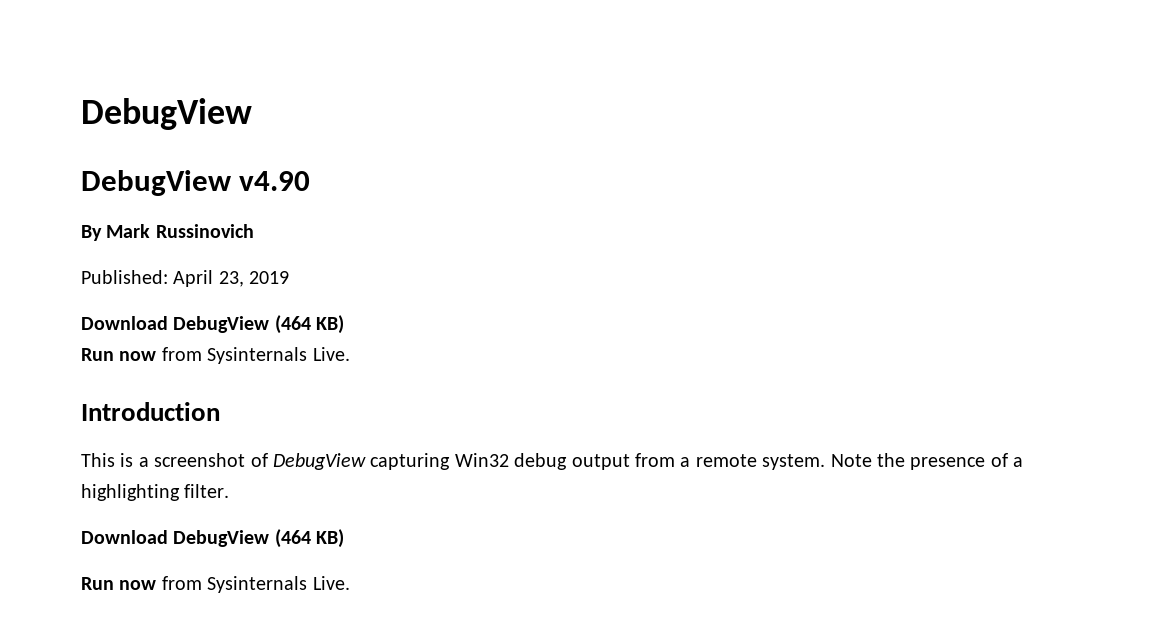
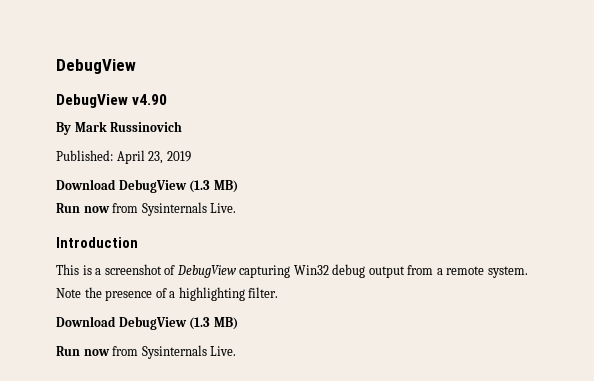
  Published: April 23, 2019
- Download DebugView (464 KB)
+ Download DebugView (1.3 MB)
  Note the presence of a highlighting filter.
- Download DebugView (464 KB)
+ Download DebugView (1.3 MB)

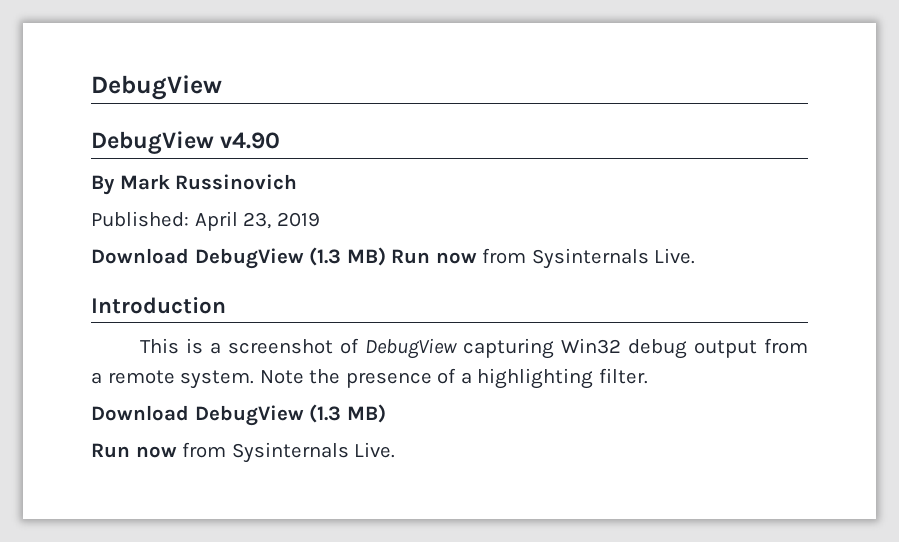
  Published: April 23, 2019
- Download DebugView (1.3 MB)
- Run now from Sysinternals Live.
+ Download DebugView (1.3 MB) Run now from Sysinternals Live.

